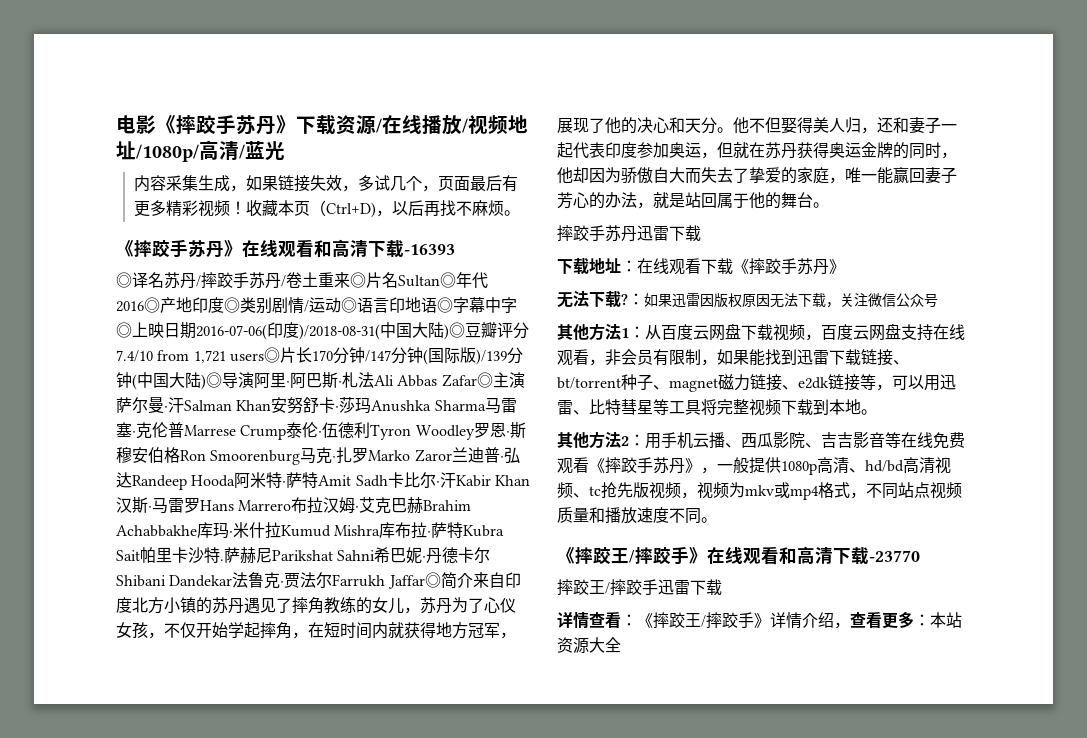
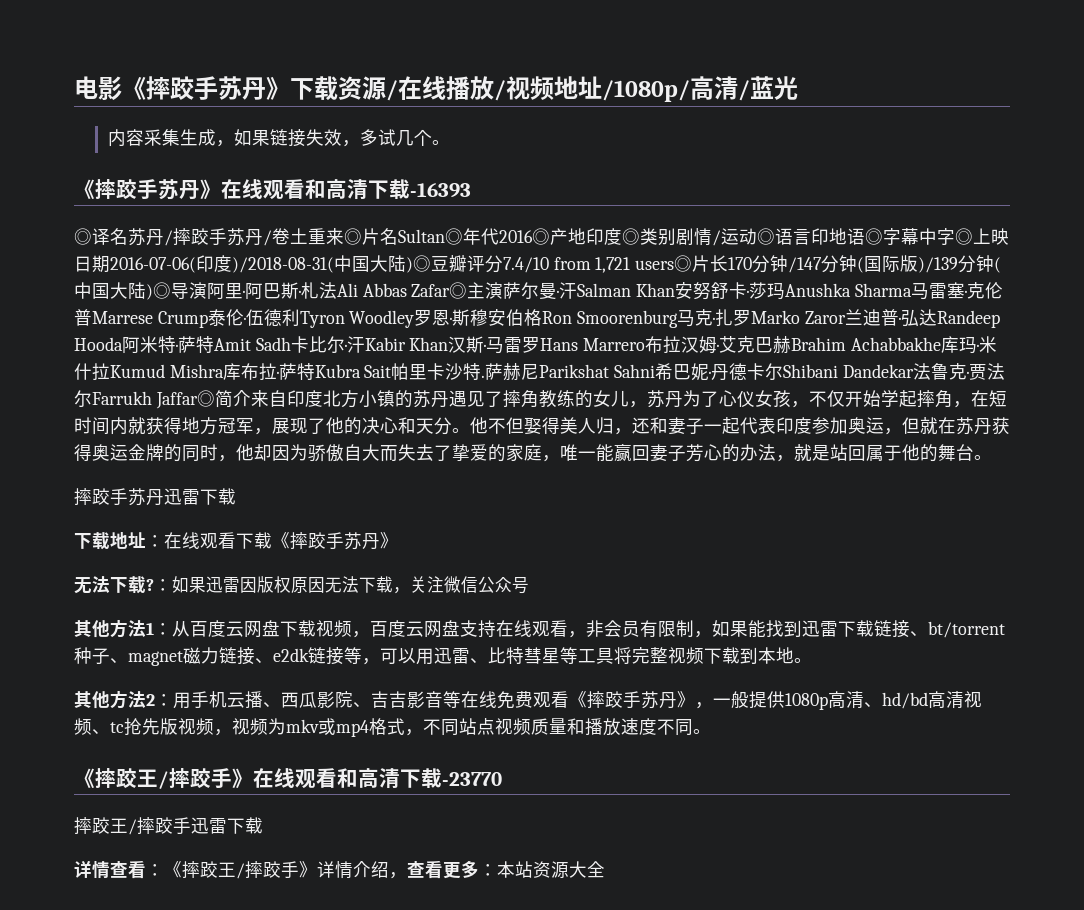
- 内容采集生成，如果链接失效，多试几个，页面最后有更多精彩视频！收藏本页（Ctrl+D)，以后再找不麻烦。
+ 内容采集生成，如果链接失效，多试几个。

